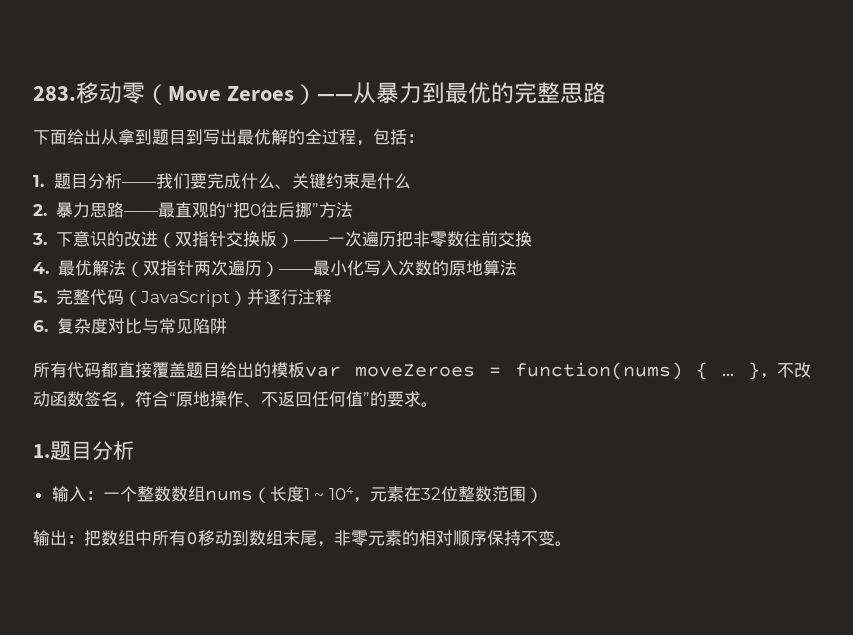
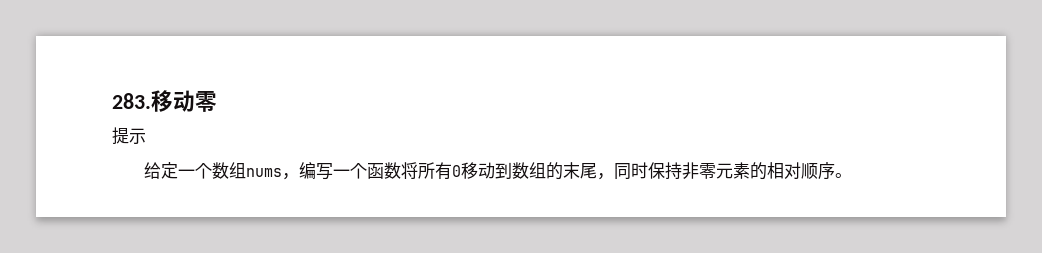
- 283.移动零（Move Zeroes）——从暴力到最优的完整思路
- 下面给出从拿到题目到写出最优解的全过程，包括：
- 1.题目分析——我们要完成什么、关键约束是什么
- 2.暴力思路——最直观的“把0往后挪”方法
- 3.下意识的改进（双指针交换版）——一次遍历把非零数往前交换
- 4.最优解法（双指针两次遍历）——最小化写入次数的原地算法
- 5.完整代码（JavaScript）并逐行注释
- 6.复杂度对比与常见陷阱
- 所有代码都直接覆盖题目给出的模板var moveZeroes = function(nums) { … }，不改动函数签名，符合“原地操作、不返回任何值”的要求。
- 1.题目分析
- 输入：一个整数数组nums（长度1 ~ 10⁴，元素在32位整数范围）
- 输出：把数组中所有0移动到数组末尾，非零元素的相对顺序保持不变。
+ 283.移动零
+ 提示
+ 给定一个数组nums，编写一个函数将所有0移动到数组的末尾，同时保持非零元素的相对顺序。

